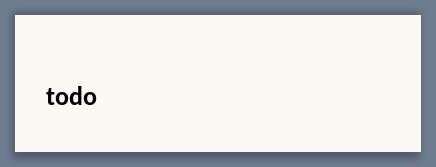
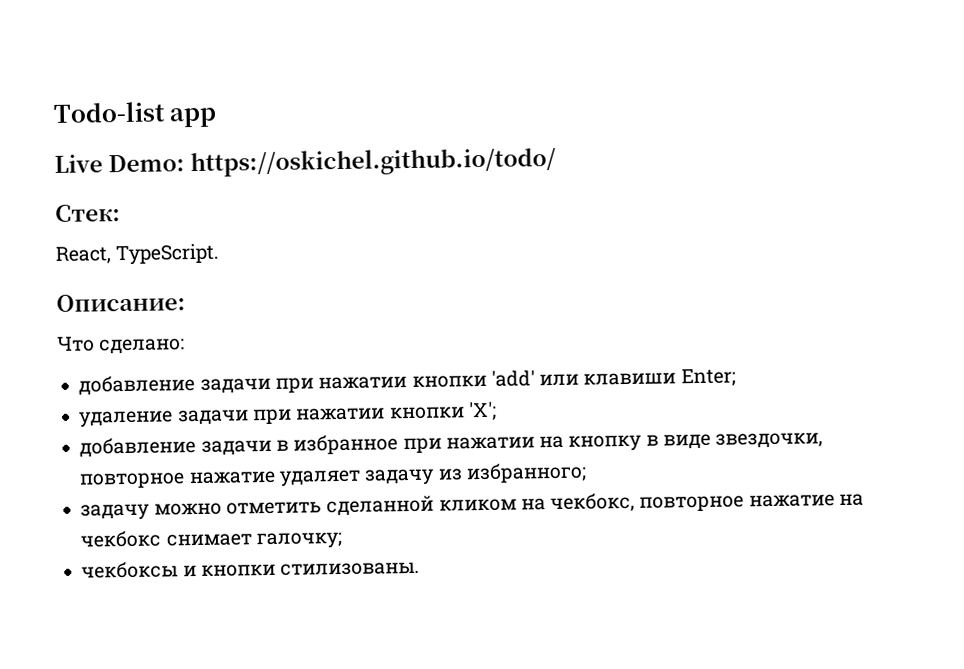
- todo
+ Todo-list app
+ Live Demo: https://oskichel.github.io/todo/
+ Стек:
+ React, TypeScript.
+ Описание:
+ Что сделано:
+ добавление задачи при нажатии кнопки 'add' или клавиши Enter;
+ удаление задачи при нажатии кнопки 'X';
+ добавление задачи в избранное при нажатии на кнопку в виде звездочки, повторное нажатие удаляет задачу из избранного;
+ задачу можно отметить сделанной кликом на чекбокс, повторное нажатие на чекбокс снимает галочку;
+ чекбоксы и кнопки стилизованы.

